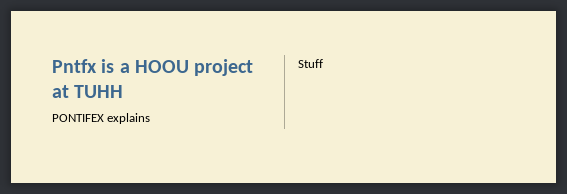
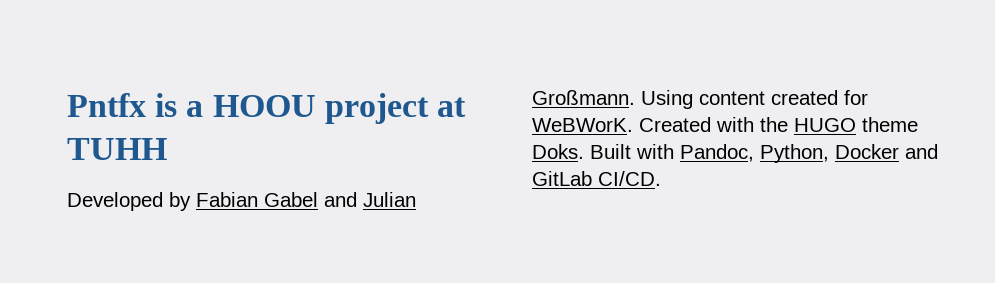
- PONTIFEX explains
- Stuff
+ Developed by Fabian Gabel and Julian Großmann. Using content created for WeBWorK. Created with the HUGO theme Doks. Built with Pandoc, Python, Docker and GitLab CI/CD.

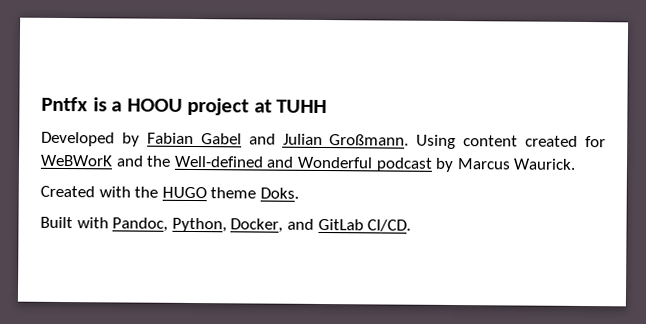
- Using content created for WeBWorK. Created with the HUGO theme Doks. Built with Pandoc, Python, Docker and GitLab CI/CD.
+ Using content created for WeBWorK and the Well-defined and Wonderful podcast by Marcus Waurick.
+ Created with the HUGO theme Doks.
+ Built with Pandoc, Python, Docker, and GitLab CI/CD.

